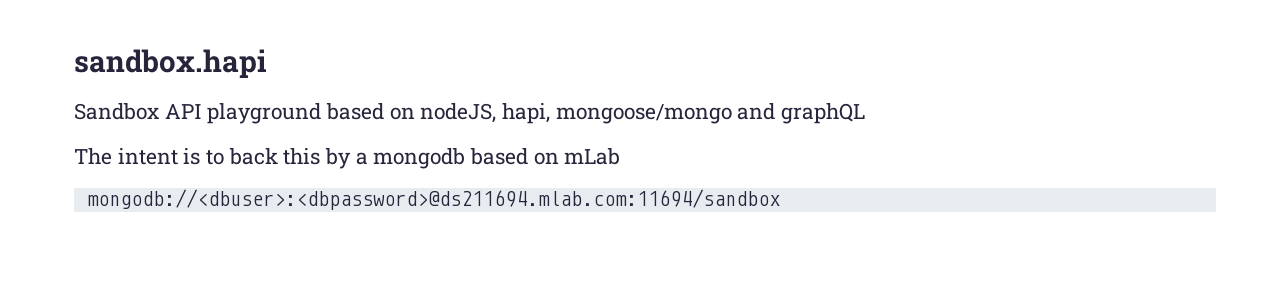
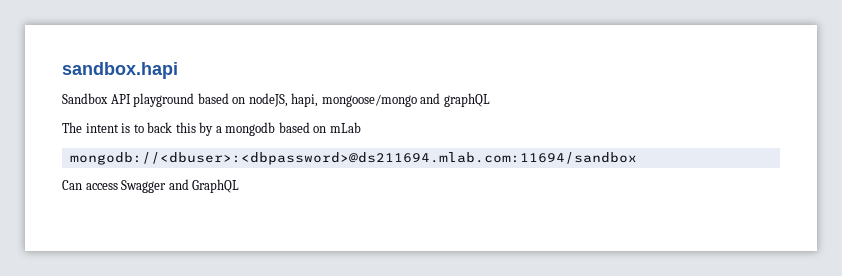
+ Can access Swagger and GraphQL

